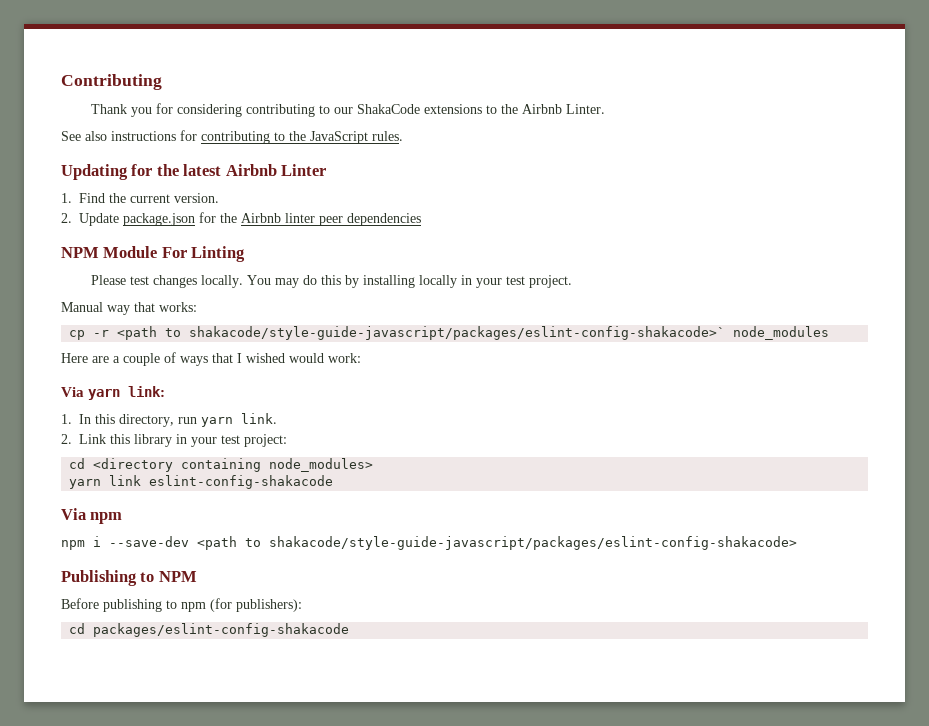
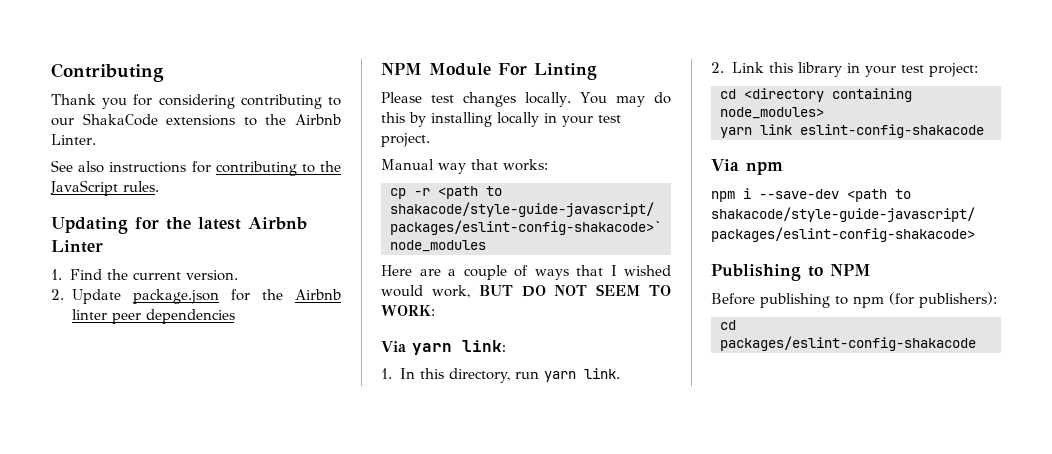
- Here are a couple of ways that I wished would work:
+ Here are a couple of ways that I wished would work, BUT DO NOT SEEM TO WORK:

